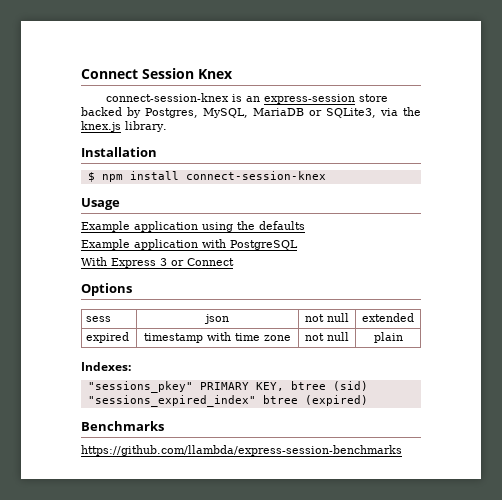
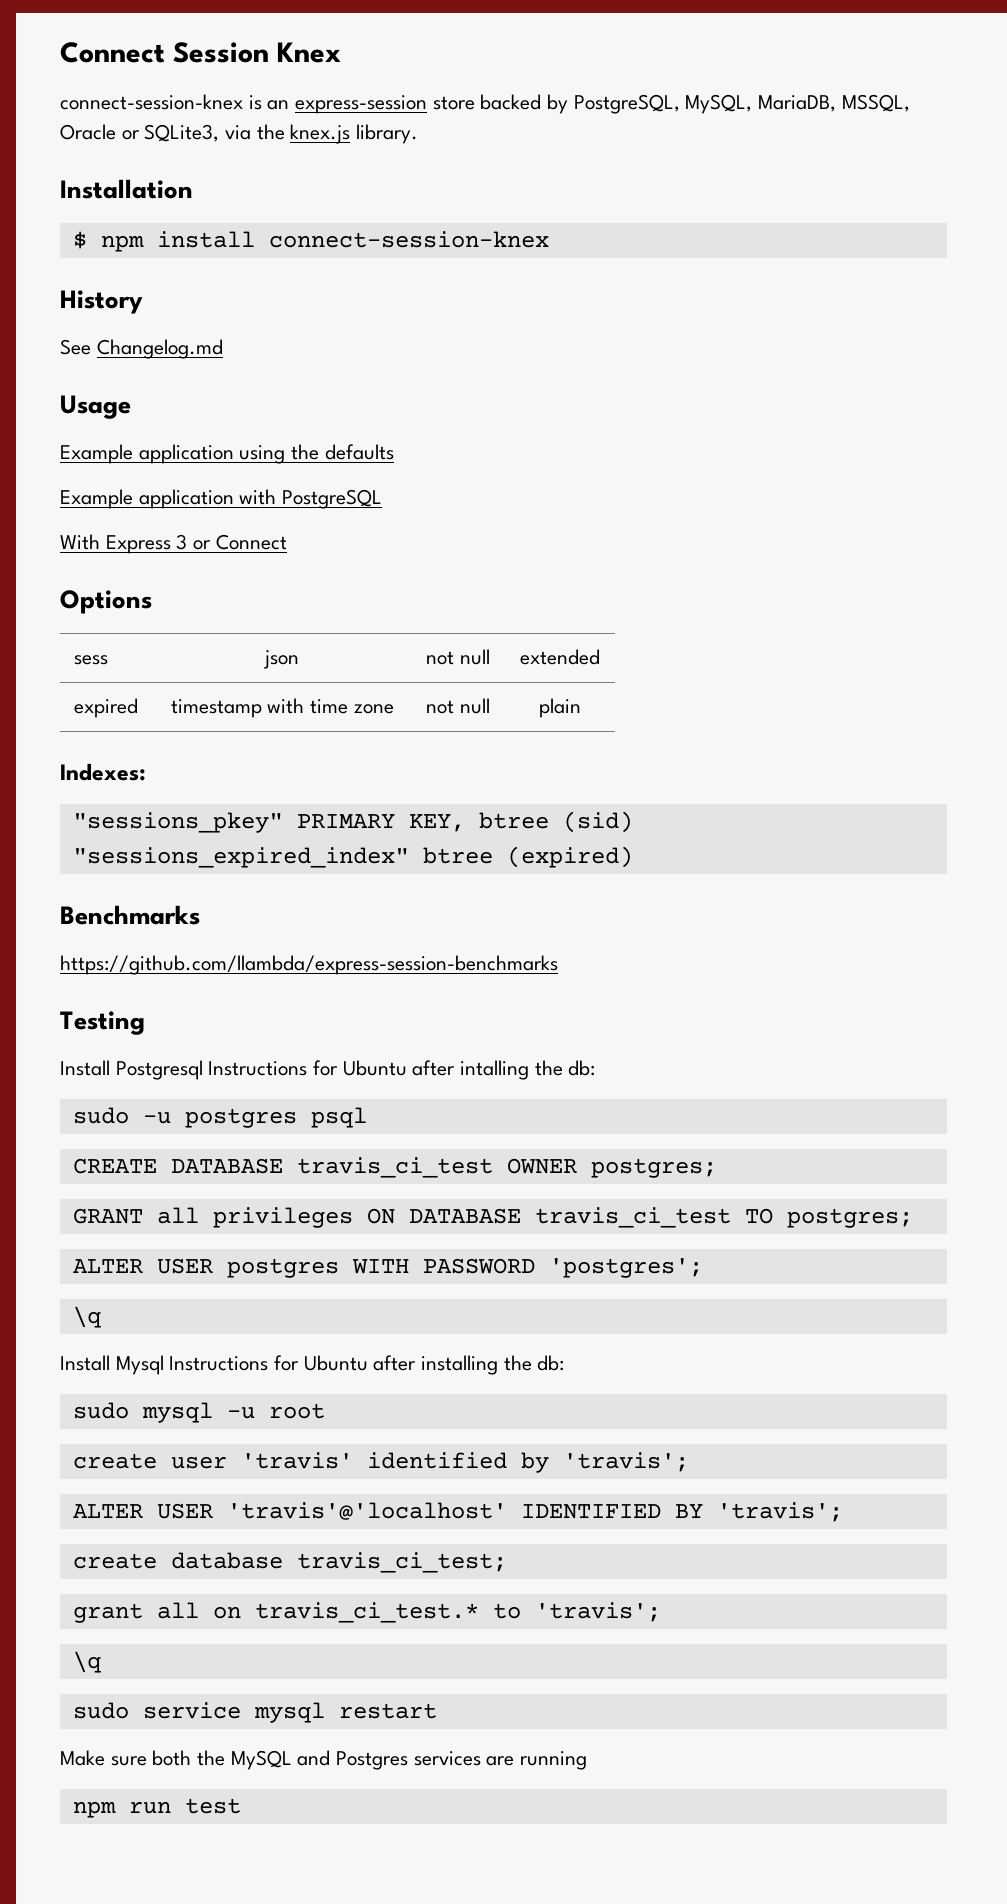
- connect-session-knex is an express-session store backed by Postgres, MySQL, MariaDB or SQLite3, via the knex.js library.
+ connect-session-knex is an express-session store backed by PostgreSQL, MySQL, MariaDB, MSSQL, Oracle or SQLite3, via the knex.js library.
+ History
+ See Changelog.md
+ Testing
+ Install Postgresql Instructions for Ubuntu after intalling the db:
+ sudo -u postgres psql
+ CREATE DATABASE travis_ci_test OWNER postgres;
+ GRANT all privileges ON DATABASE travis_ci_test TO postgres;
+ ALTER USER postgres WITH PASSWORD 'postgres';
+ \q
+ Install Mysql Instructions for Ubuntu after installing the db:
+ sudo mysql -u root
+ create user 'travis' identified by 'travis';
+ ALTER USER 'travis'@'localhost' IDENTIFIED BY 'travis';
+ create database travis_ci_test;
+ grant all on travis_ci_test.* to 'travis';
+ \q
+ sudo service mysql restart
+ Make sure both the MySQL and Postgres services are running
+ npm run test

